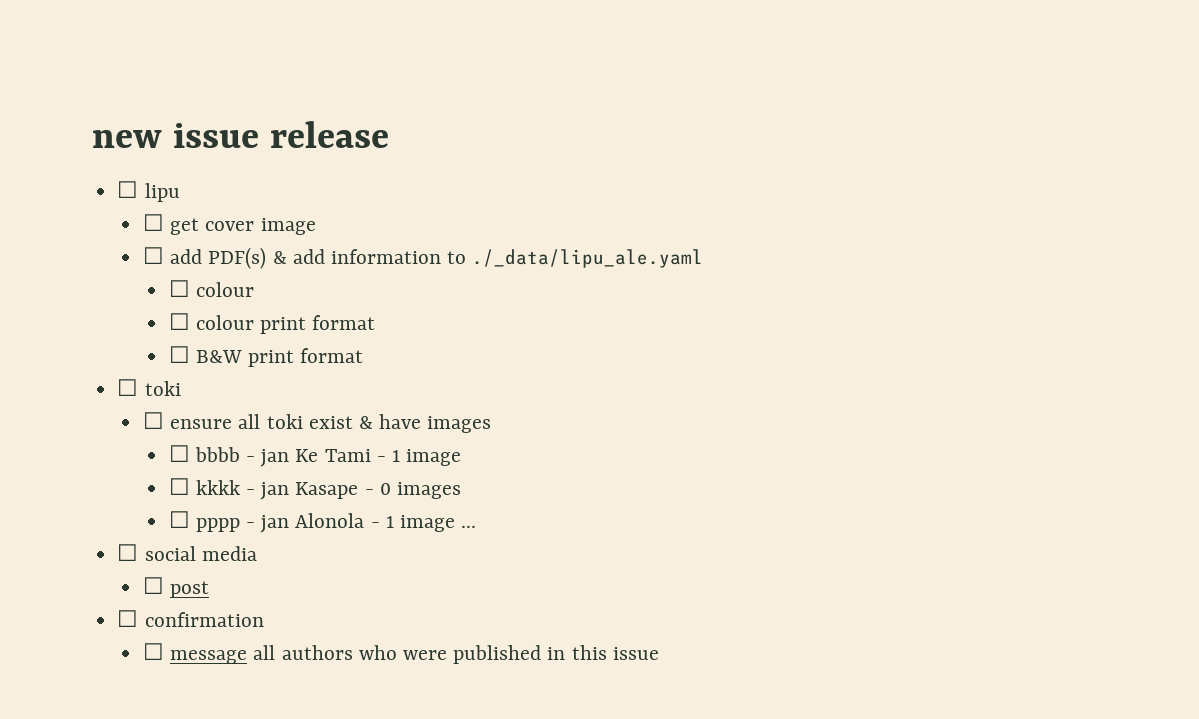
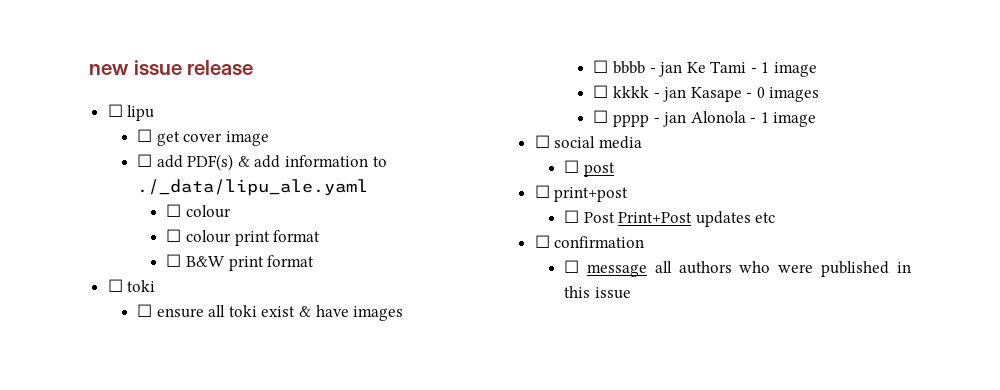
- ☐ pppp - jan Alonola - 1 image ...
+ ☐ pppp - jan Alonola - 1 image
+ ☐ print+post
+ ☐ Post Print+Post updates etc

